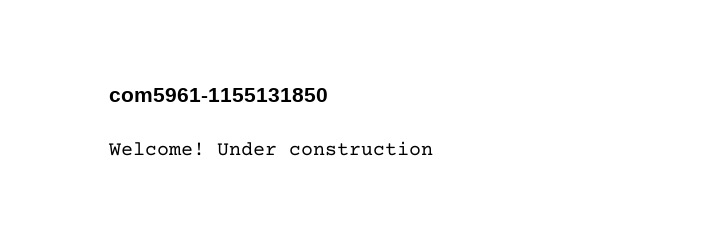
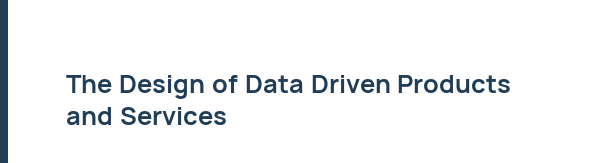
- com5961-1155131850
- Welcome! Under construction
+ The Design of Data Driven Products and Services

